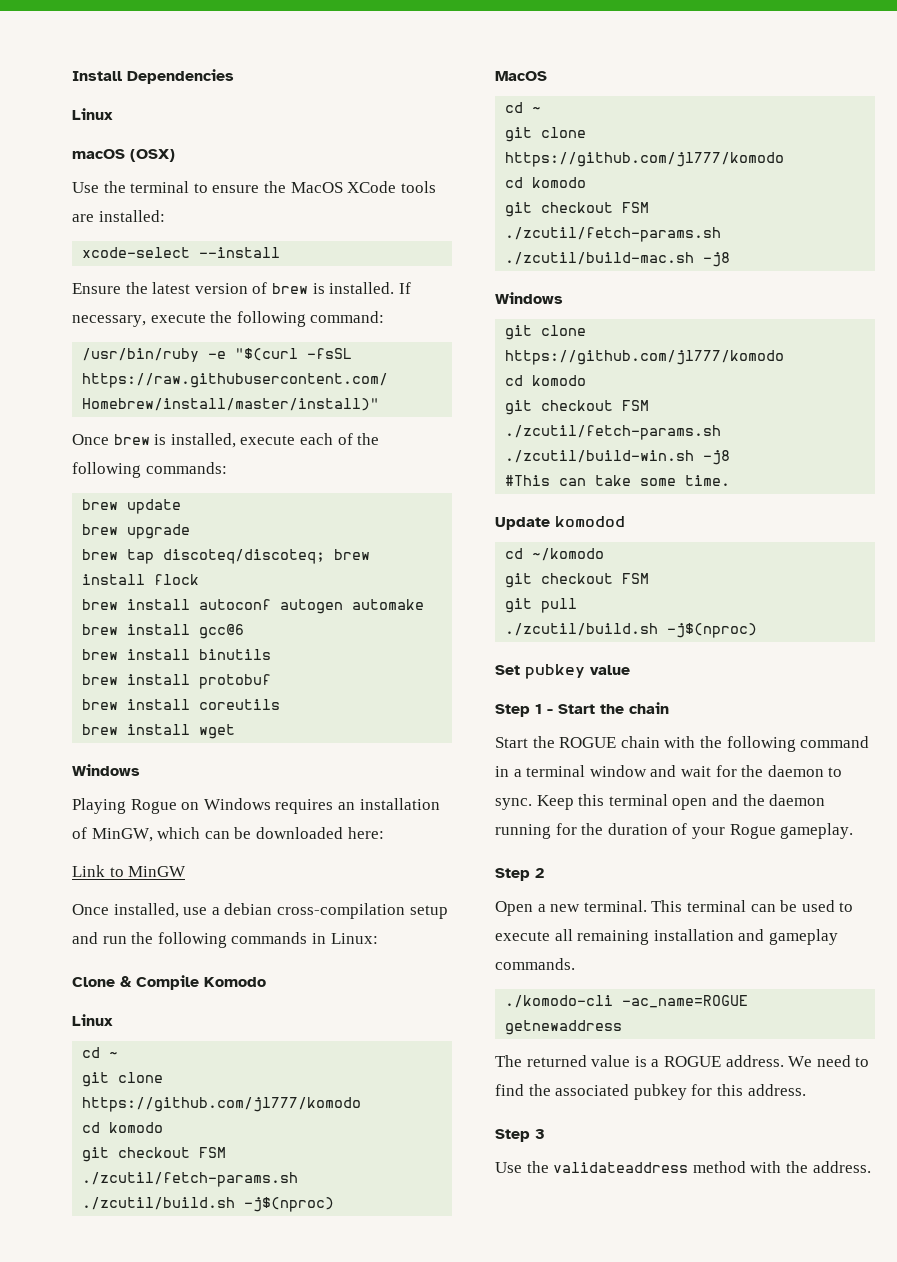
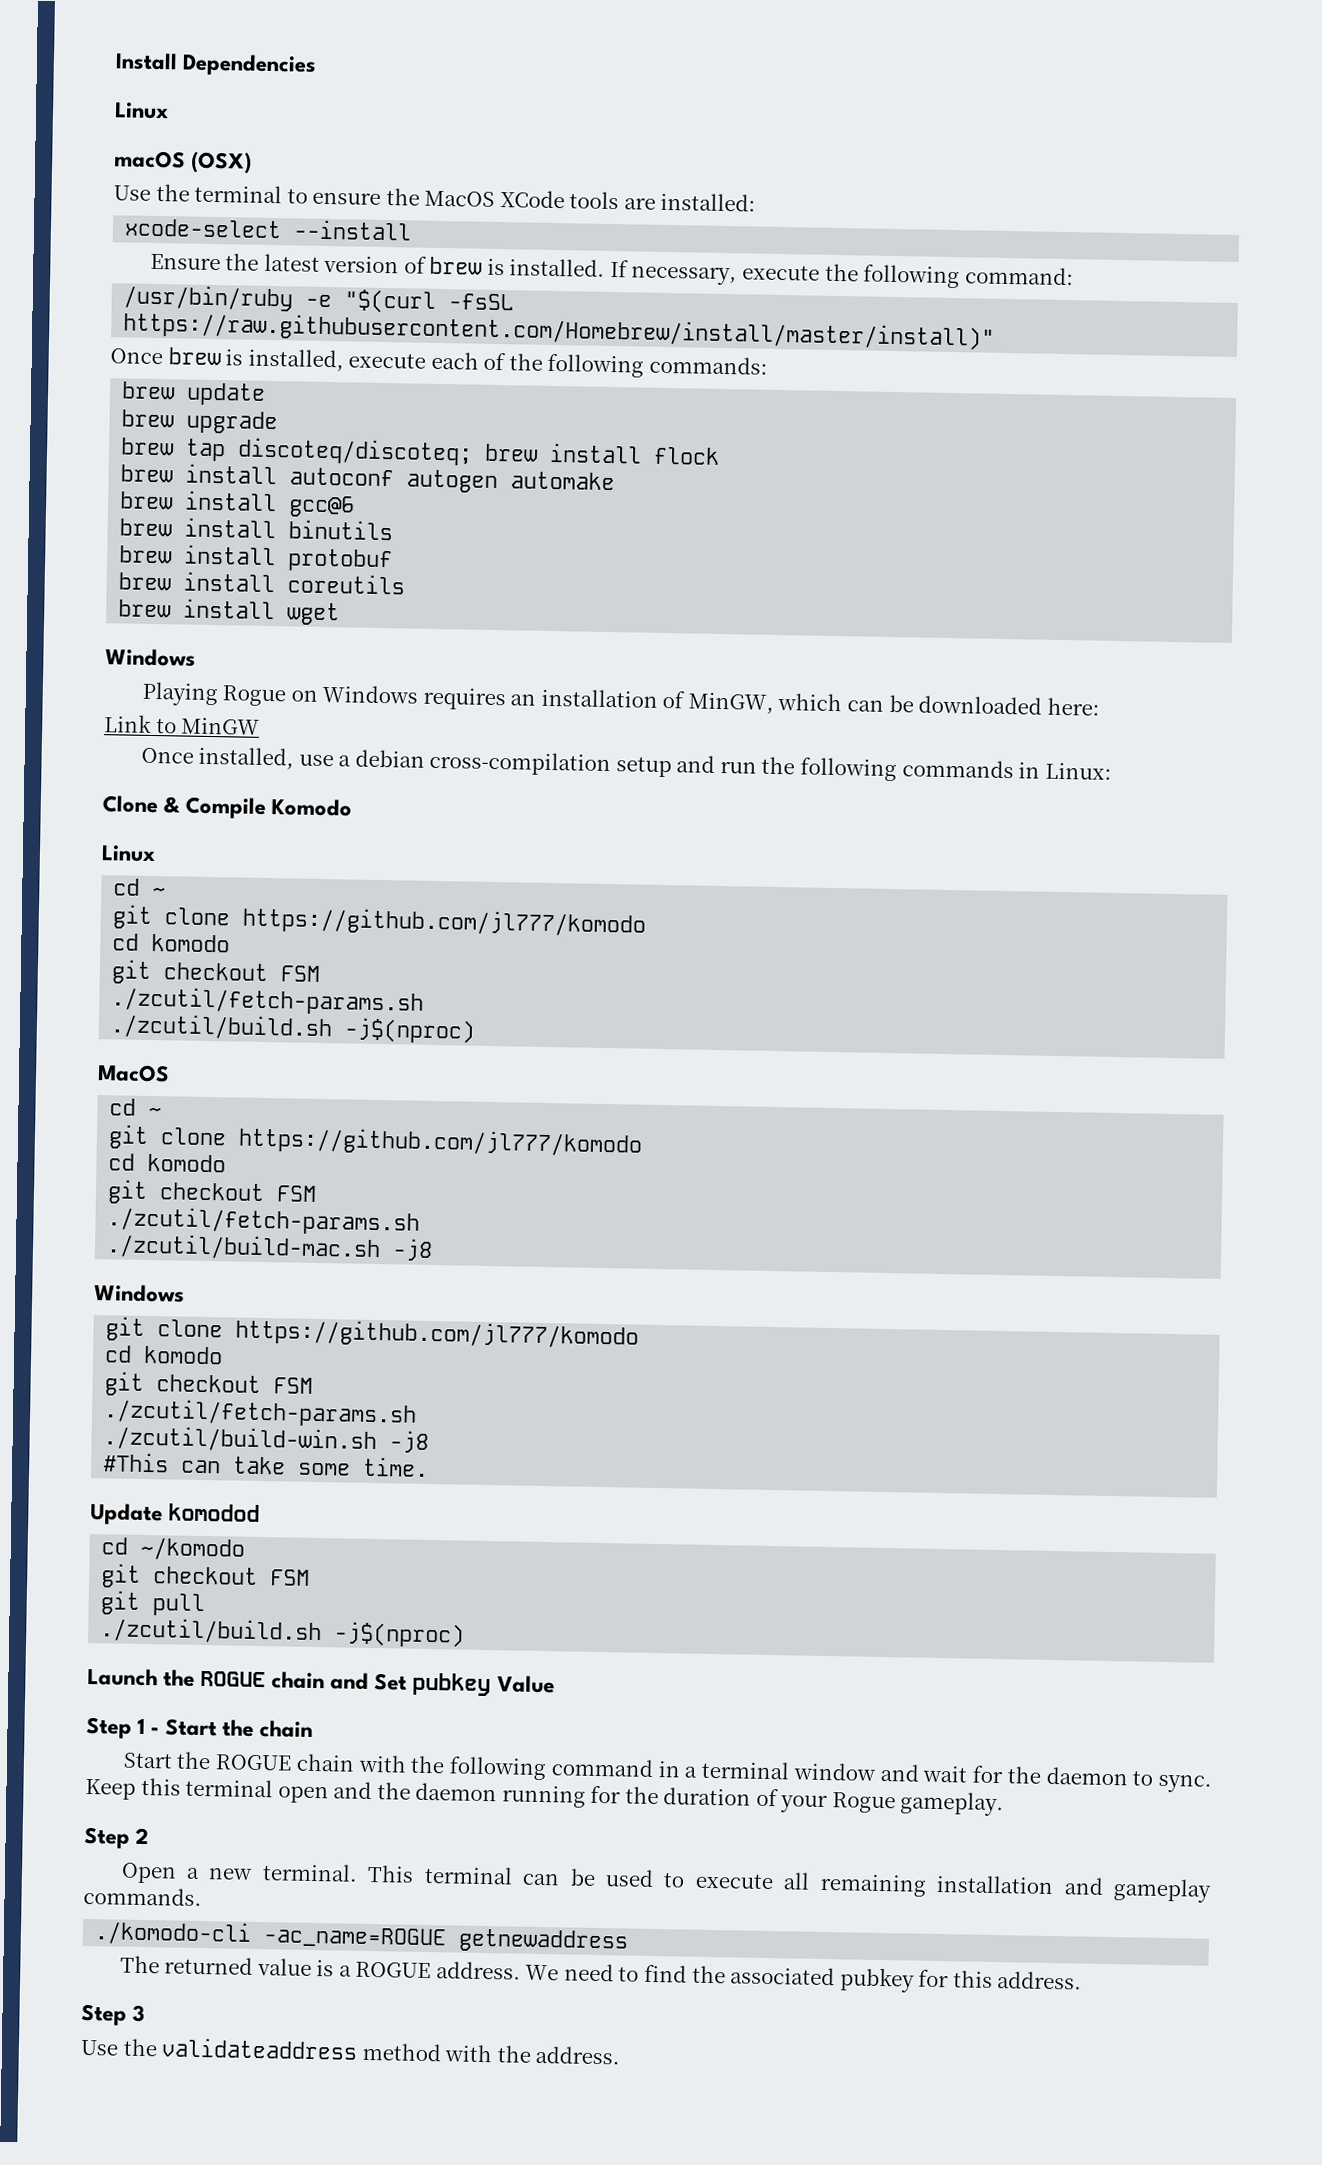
- Set pubkey value
+ Launch the ROGUE chain and Set pubkey Value

